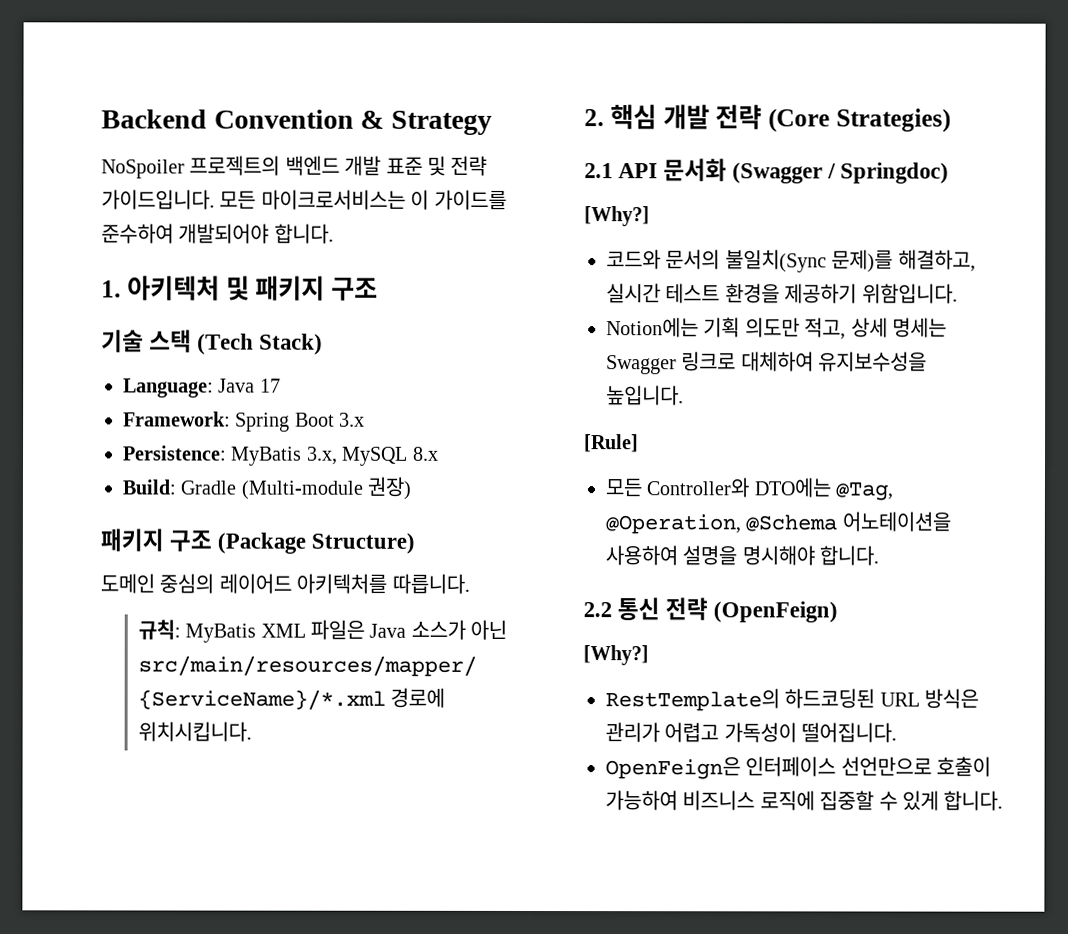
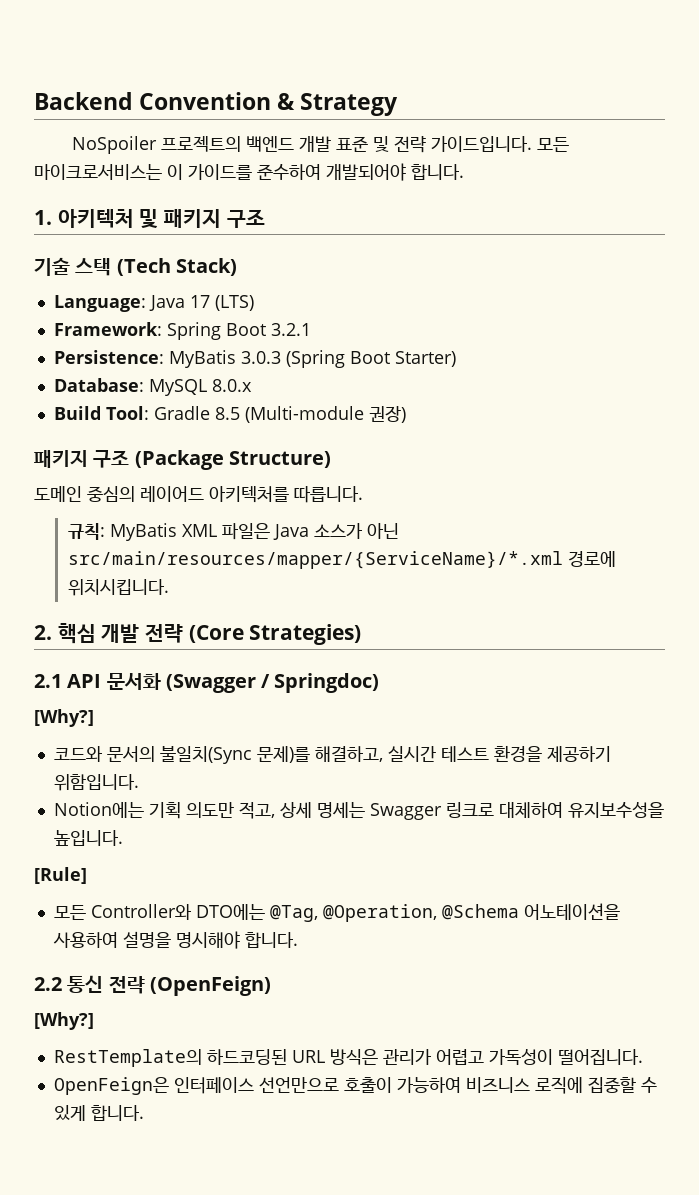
- Language: Java 17
+ Language: Java 17 (LTS)
- Framework: Spring Boot 3.x
+ Framework: Spring Boot 3.2.1
- Persistence: MyBatis 3.x, MySQL 8.x
- Build: Gradle (Multi-module 권장)
+ Persistence: MyBatis 3.0.3 (Spring Boot Starter)
+ Database: MySQL 8.0.x
+ Build Tool: Gradle 8.5 (Multi-module 권장)

